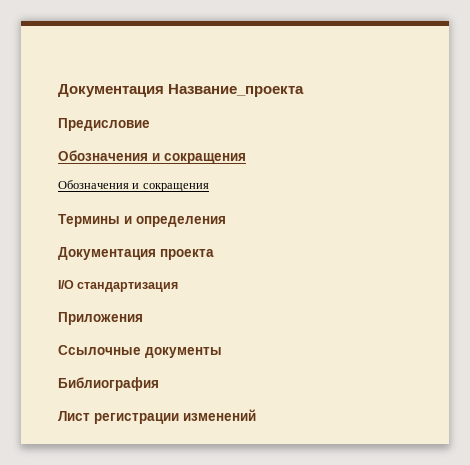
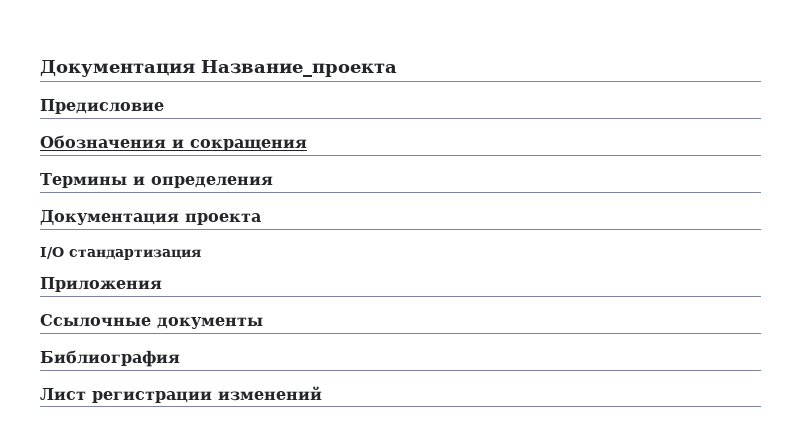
  Предисловие
- Обозначения и сокращения

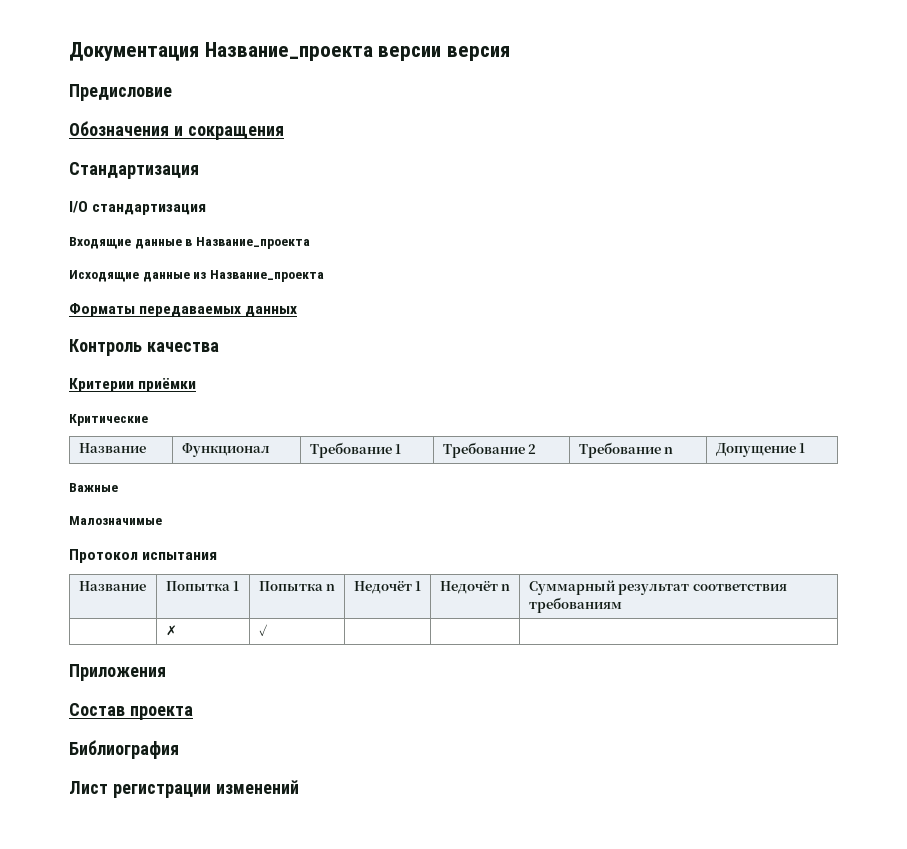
- Документация Название_проекта
+ Документация Название_проекта версии версия
- Термины и определения
- Документация проекта
+ Стандартизация
  I/O стандартизация
+ Входящие данные в Название_проекта
+ Исходящие данные из Название_проекта
+ Форматы передаваемых данных
+ Контроль качества
+ Критерии приёмки
+ Критические
+ Название | Функционал | Требование 1 | Требование 2 | Требование n | Допущение 1
+ Важные
+ Малозначимые
+ Протокол испытания
+ Название | Попытка 1 | Попытка n | Недочёт 1 | Недочёт n | Суммарный результат соответствия требованиям
+ | ✗ | ✓ | | |
- Ссылочные документы
+ Состав проекта

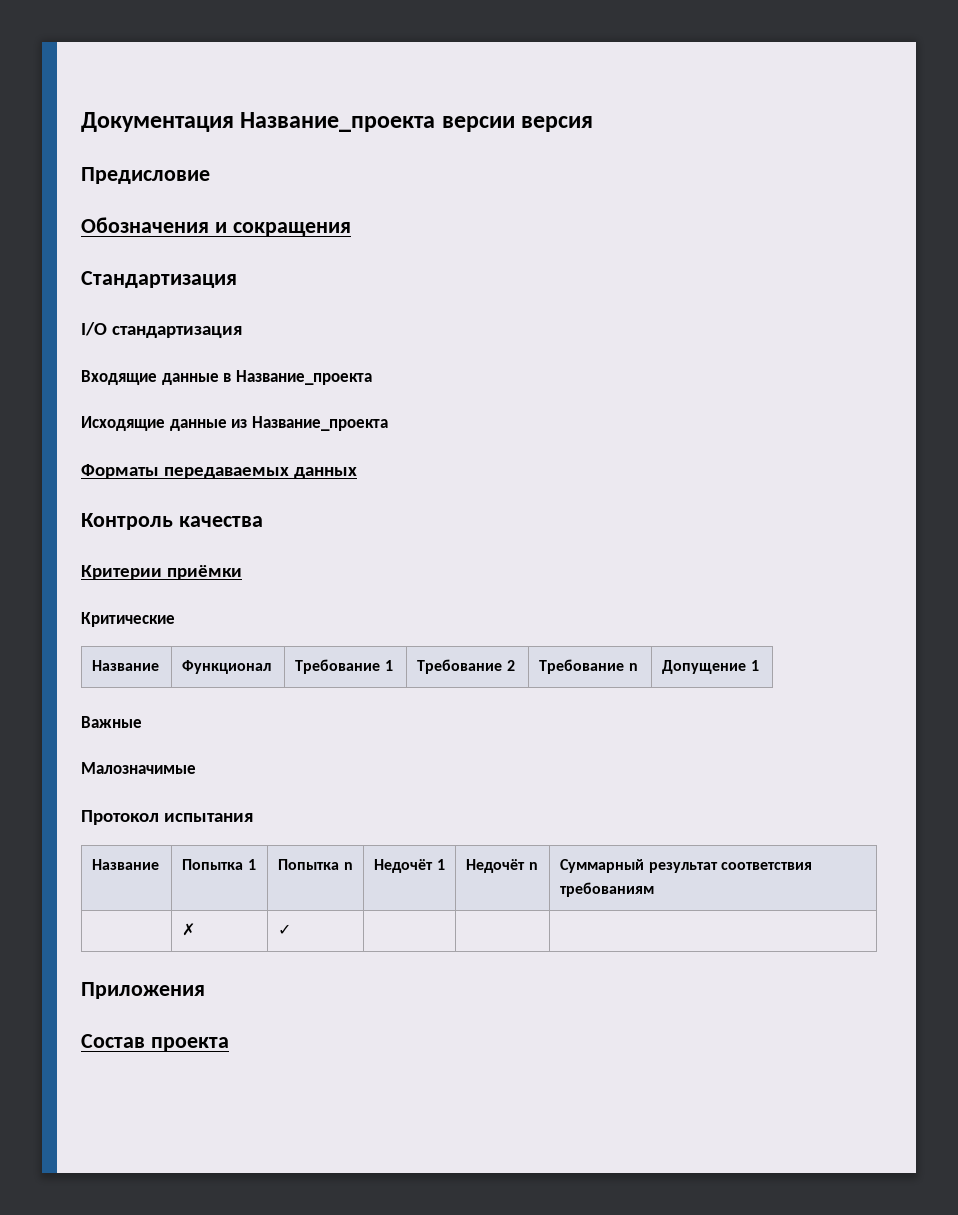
- Библиография
- Лист регистрации изменений

